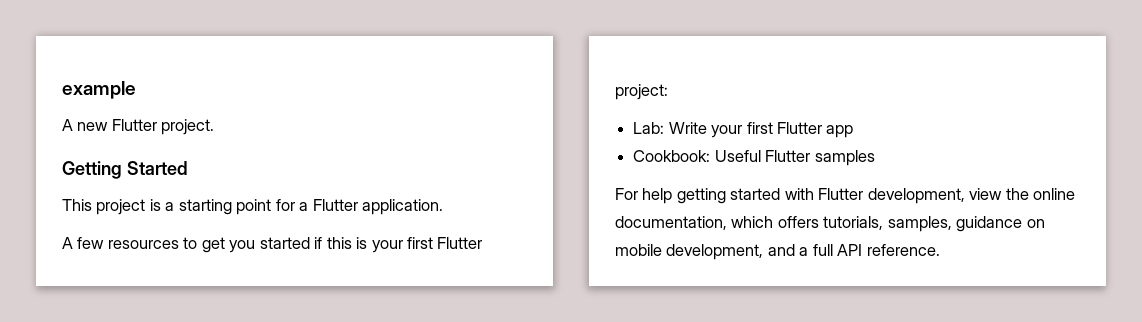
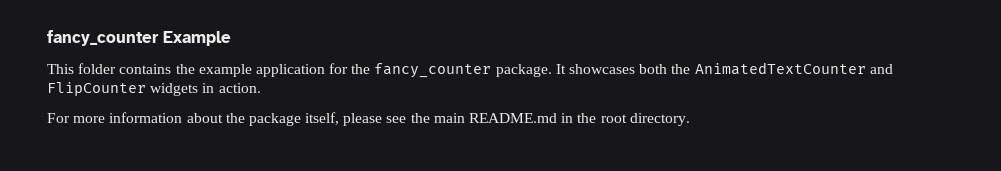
- example
- A new Flutter project.
- Getting Started
- This project is a starting point for a Flutter application.
- A few resources to get you started if this is your first Flutter project:
- Lab: Write your first Flutter app
- Cookbook: Useful Flutter samples
- For help getting started with Flutter development, view the online documentation, which offers tutorials, samples, guidance on mobile development, and a full API reference.
+ fancy_counter Example
+ This folder contains the example application for the fancy_counter package. It showcases both the AnimatedTextCounter and FlipCounter widgets in action.
+ For more information about the package itself, please see the main README.md in the root directory.

